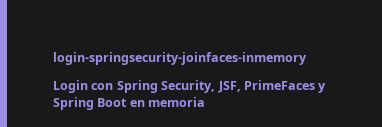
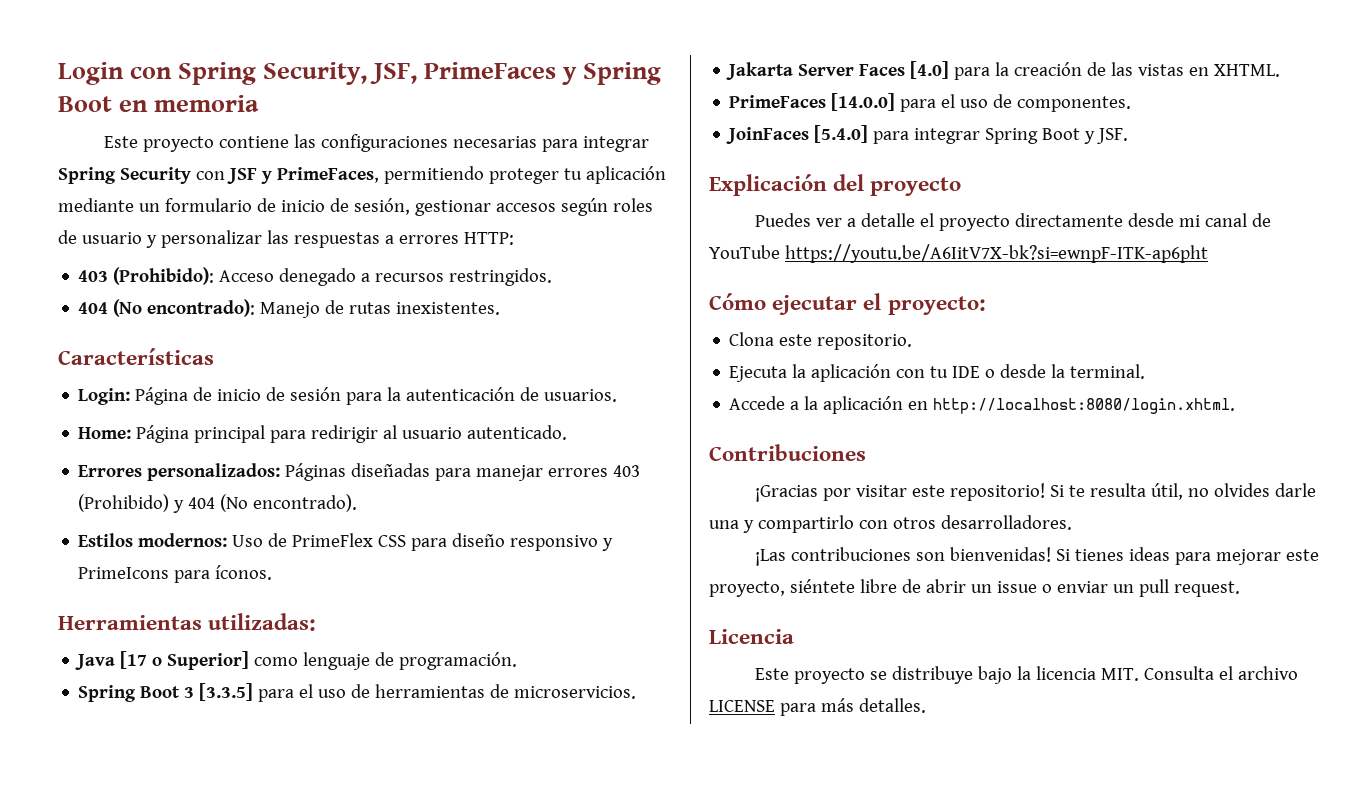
- login-springsecurity-joinfaces-inmemory
+ Este proyecto contiene las configuraciones necesarias para integrar Spring Security con JSF y PrimeFaces, permitiendo proteger tu aplicación mediante un formulario de inicio de sesión, gestionar accesos según roles de usuario y personalizar las respuestas a errores HTTP:
+ 403 (Prohibido): Acceso denegado a recursos restringidos.
+ 404 (No encontrado): Manejo de rutas inexistentes.
+ Características
+ Login: Página de inicio de sesión para la autenticación de usuarios.
+ Home: Página principal para redirigir al usuario autenticado.
+ Errores personalizados: Páginas diseñadas para manejar errores 403 (Prohibido) y 404 (No encontrado).
+ Estilos modernos: Uso de PrimeFlex CSS para diseño responsivo y PrimeIcons para íconos.
+ Herramientas utilizadas:
+ Java [17 o Superior] como lenguaje de programación.
+ Spring Boot 3 [3.3.5] para el uso de herramientas de microservicios.
+ Jakarta Server Faces [4.0] para la creación de las vistas en XHTML.
+ PrimeFaces [14.0.0] para el uso de componentes.
+ JoinFaces [5.4.0] para integrar Spring Boot y JSF.
+ Explicación del proyecto
+ Puedes ver a detalle el proyecto directamente desde mi canal de YouTube https://youtu.be/A6IitV7X-bk?si=ewnpF-ITK-ap6pht
+ Cómo ejecutar el proyecto:
+ Clona este repositorio.
+ Ejecuta la aplicación con tu IDE o desde la terminal.
+ Accede a la aplicación en http://localhost:8080/login.xhtml.
+ Contribuciones
+ ¡Gracias por visitar este repositorio! Si te resulta útil, no olvides darle una y compartirlo con otros desarrolladores.
+ ¡Las contribuciones son bienvenidas! Si tienes ideas para mejorar este proyecto, siéntete libre de abrir un issue o enviar un pull request.
+ Licencia
+ Este proyecto se distribuye bajo la licencia MIT. Consulta el archivo LICENSE para más detalles.

